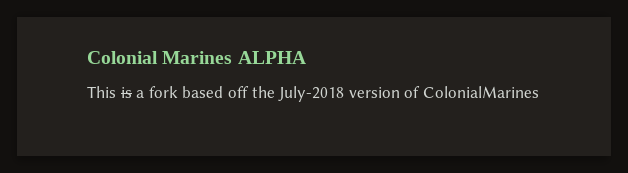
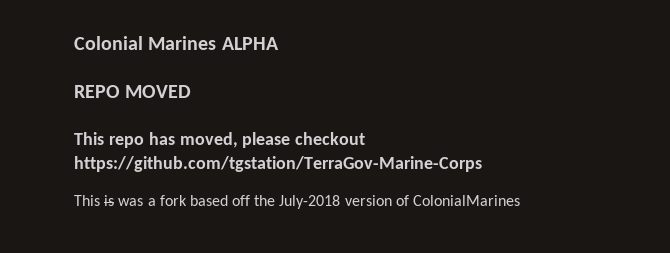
+ REPO MOVED
+ This repo has moved, please checkout https://github.com/tgstation/TerraGov-Marine-Corps
- This is a fork based off the July-2018 version of ColonialMarines
+ This is was a fork based off the July-2018 version of ColonialMarines

